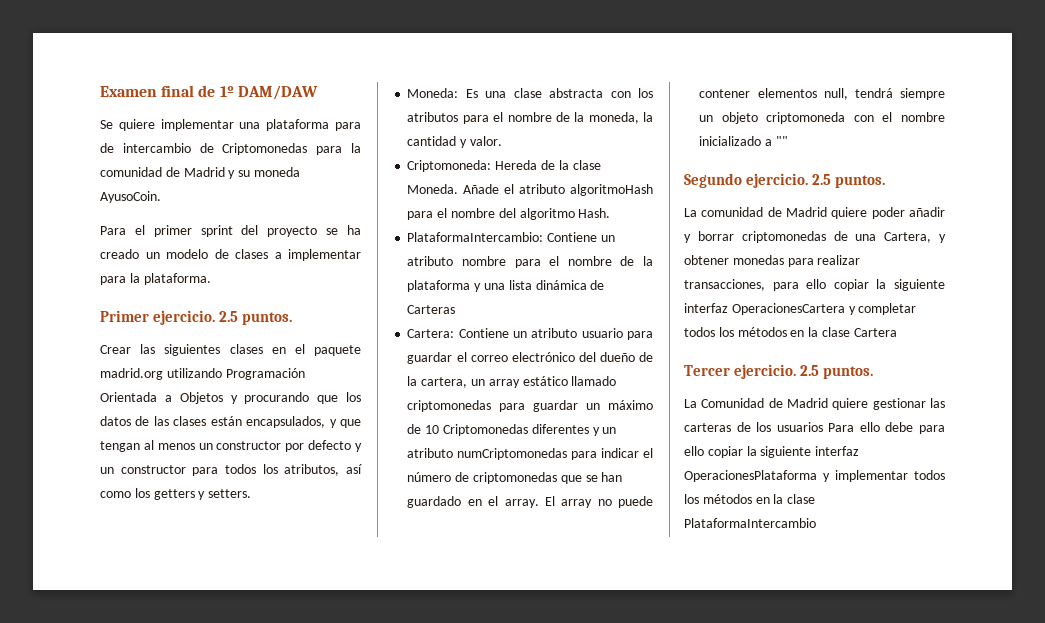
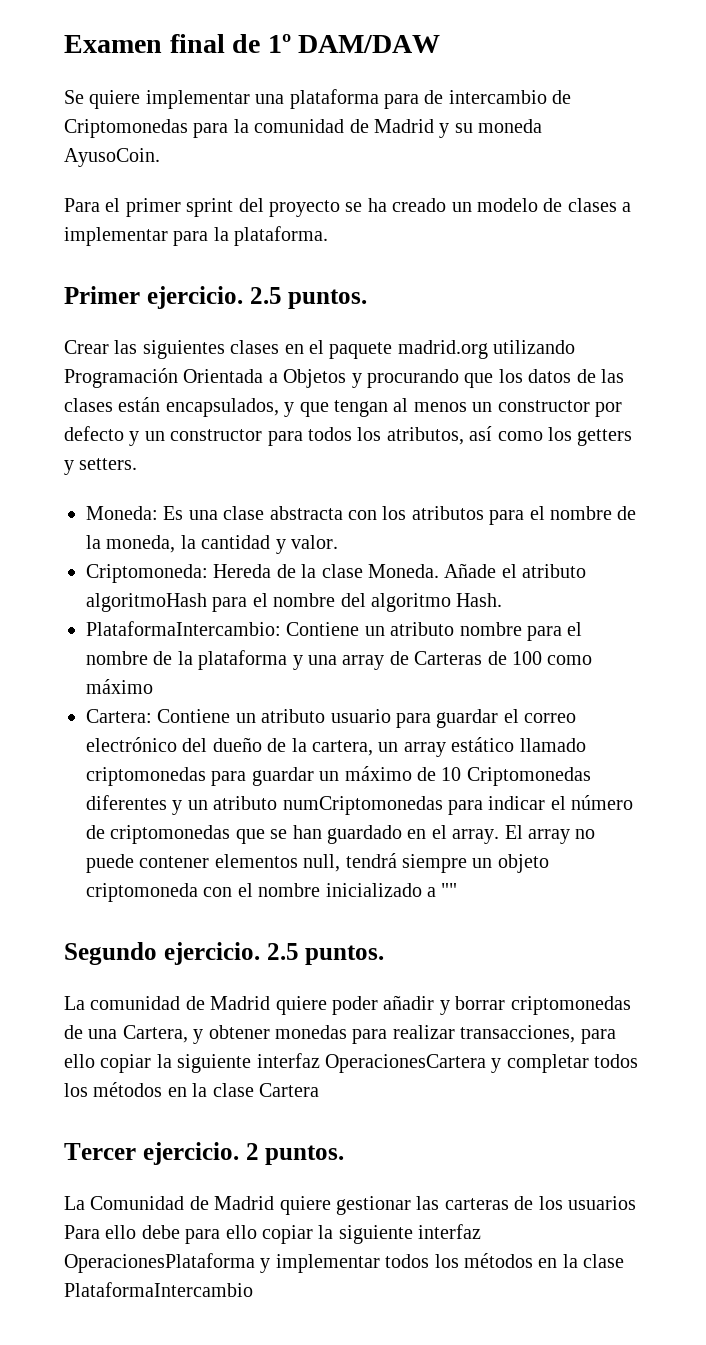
- PlataformaIntercambio: Contiene un atributo nombre para el nombre de la plataforma y una lista dinámica de Carteras
+ PlataformaIntercambio: Contiene un atributo nombre para el nombre de la plataforma y una array de Carteras de 100 como máximo
- Tercer ejercicio. 2.5 puntos.
+ Tercer ejercicio. 2 puntos.

